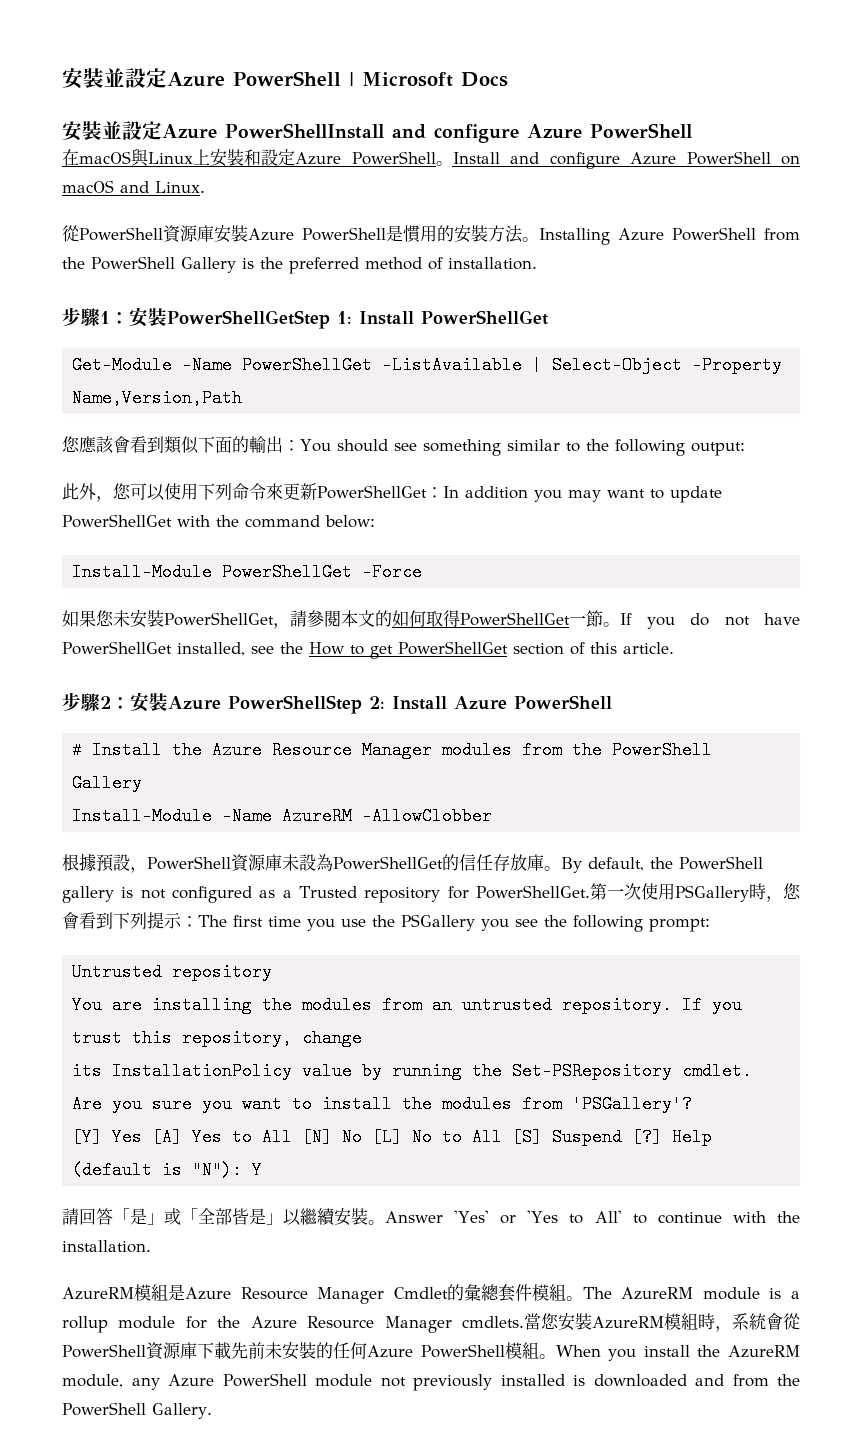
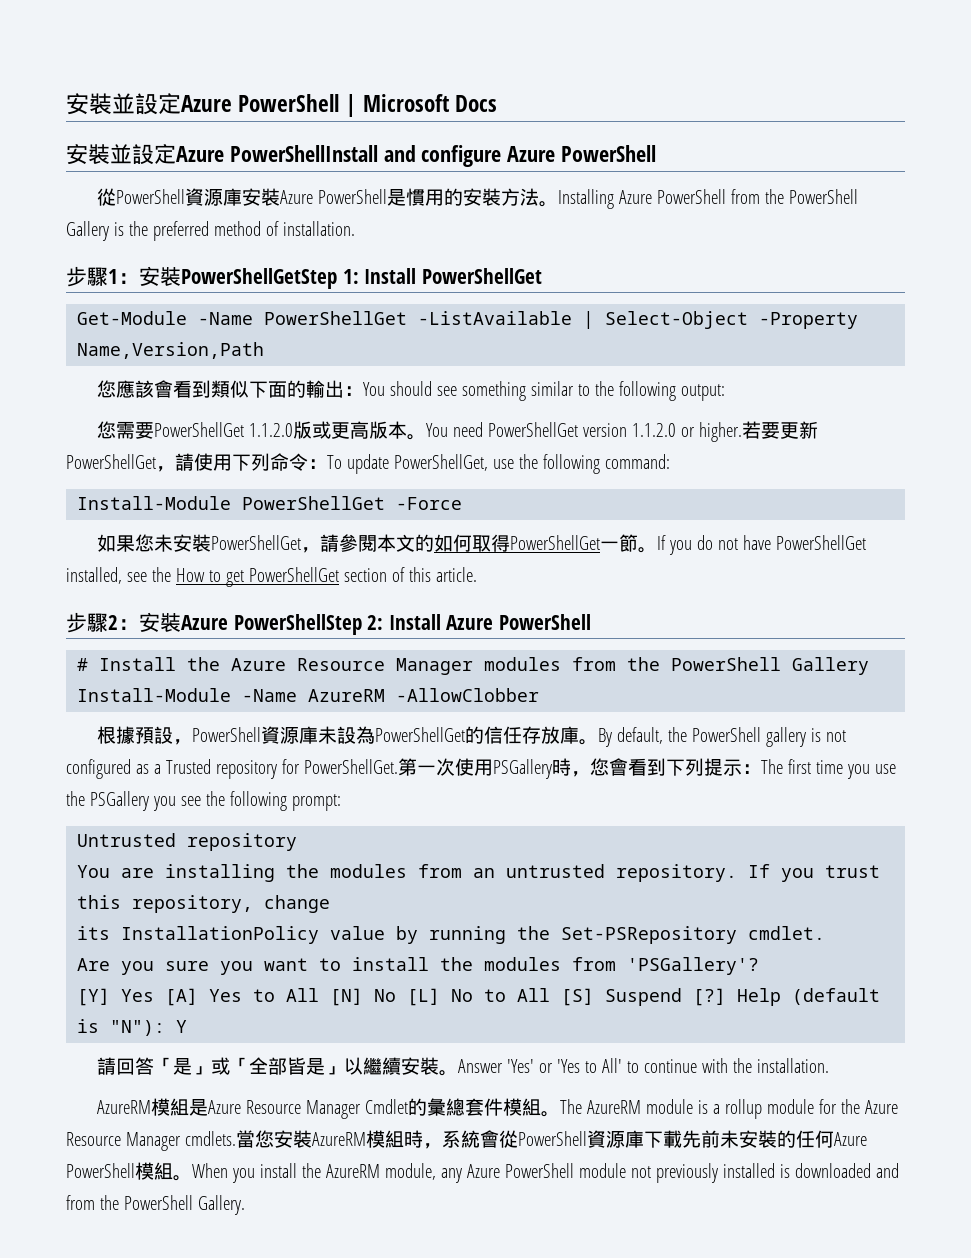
- 在macOS與Linux上安裝和設定Azure PowerShell。Install and configure Azure PowerShell on macOS and Linux.
- 此外，您可以使用下列命令來更新PowerShellGet：In addition you may want to update PowerShellGet with the command below:
+ 您需要PowerShellGet 1.1.2.0版或更高版本。You need PowerShellGet version 1.1.2.0 or higher.若要更新PowerShellGet，請使用下列命令：To update PowerShellGet, use the following command:

